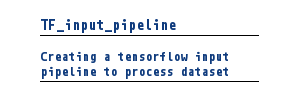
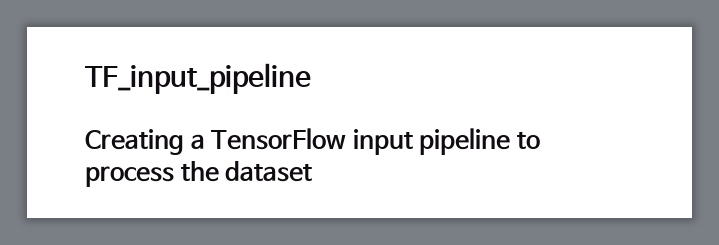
- Creating a tensorflow input pipeline to process dataset
+ Creating a TensorFlow input pipeline to process the dataset

